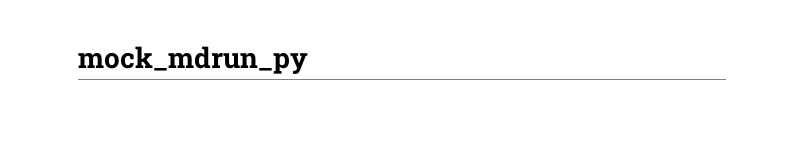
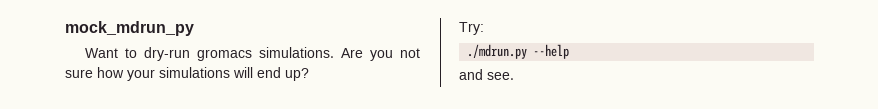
+ Want to dry-run gromacs simulations. Are you not sure how your simulations will end up?
+ Try:
+ ./mdrun.py --help
+ and see.

